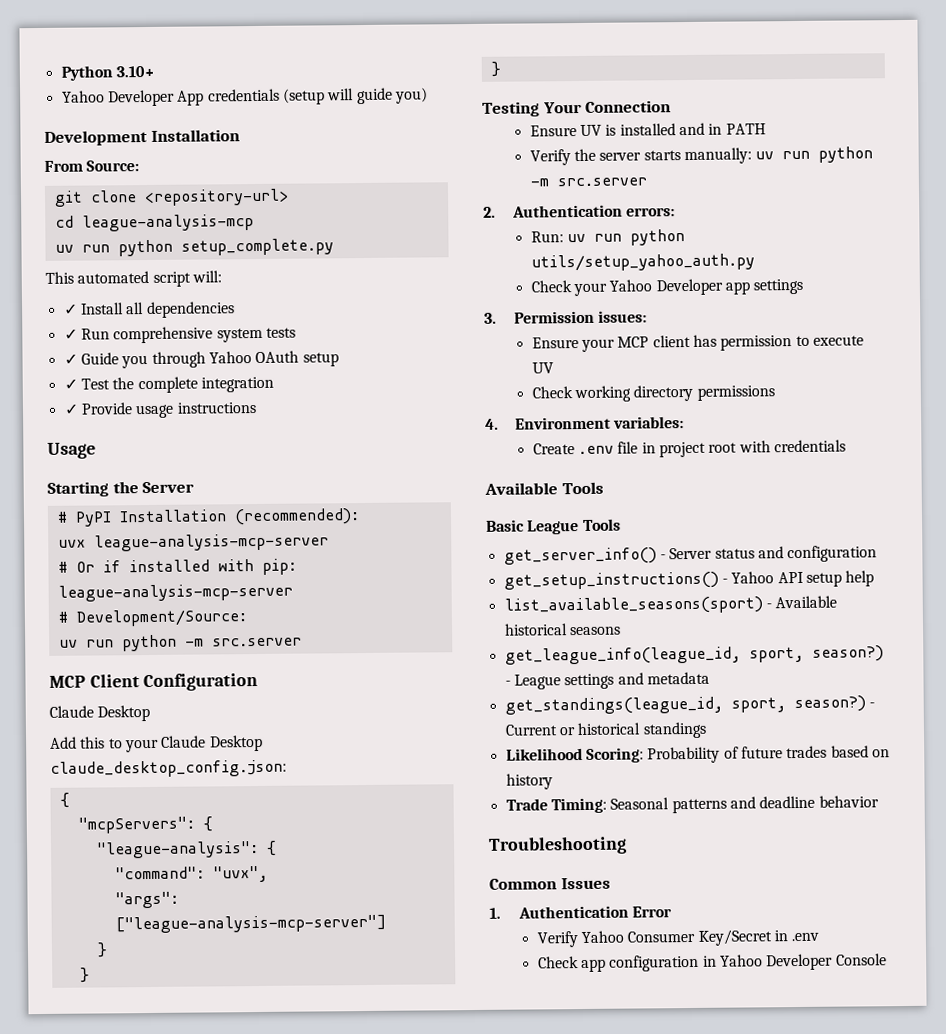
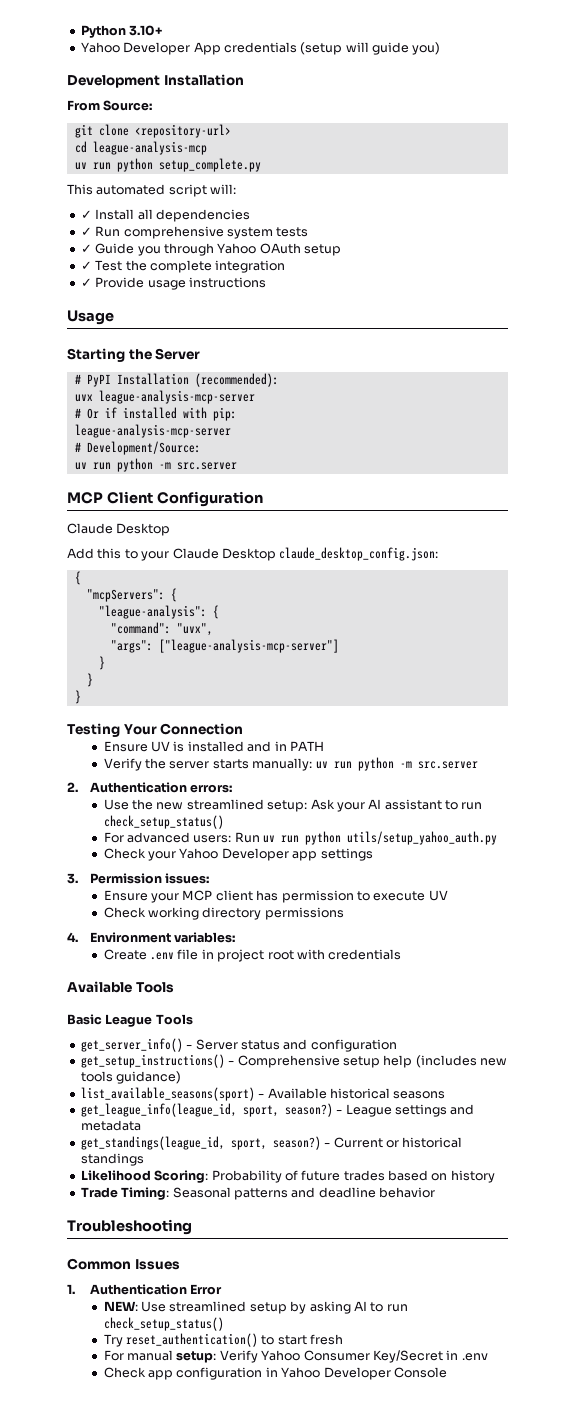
- Run: uv run python utils/setup_yahoo_auth.py
+ Use the new streamlined setup: Ask your AI assistant to run check_setup_status()
+ For advanced users: Run uv run python utils/setup_yahoo_auth.py
- get_setup_instructions() - Yahoo API setup help
+ get_setup_instructions() - Comprehensive setup help (includes new tools guidance)
- Verify Yahoo Consumer Key/Secret in .env
+ NEW: Use streamlined setup by asking AI to run check_setup_status()
+ Try reset_authentication() to start fresh
+ For manual setup: Verify Yahoo Consumer Key/Secret in .env

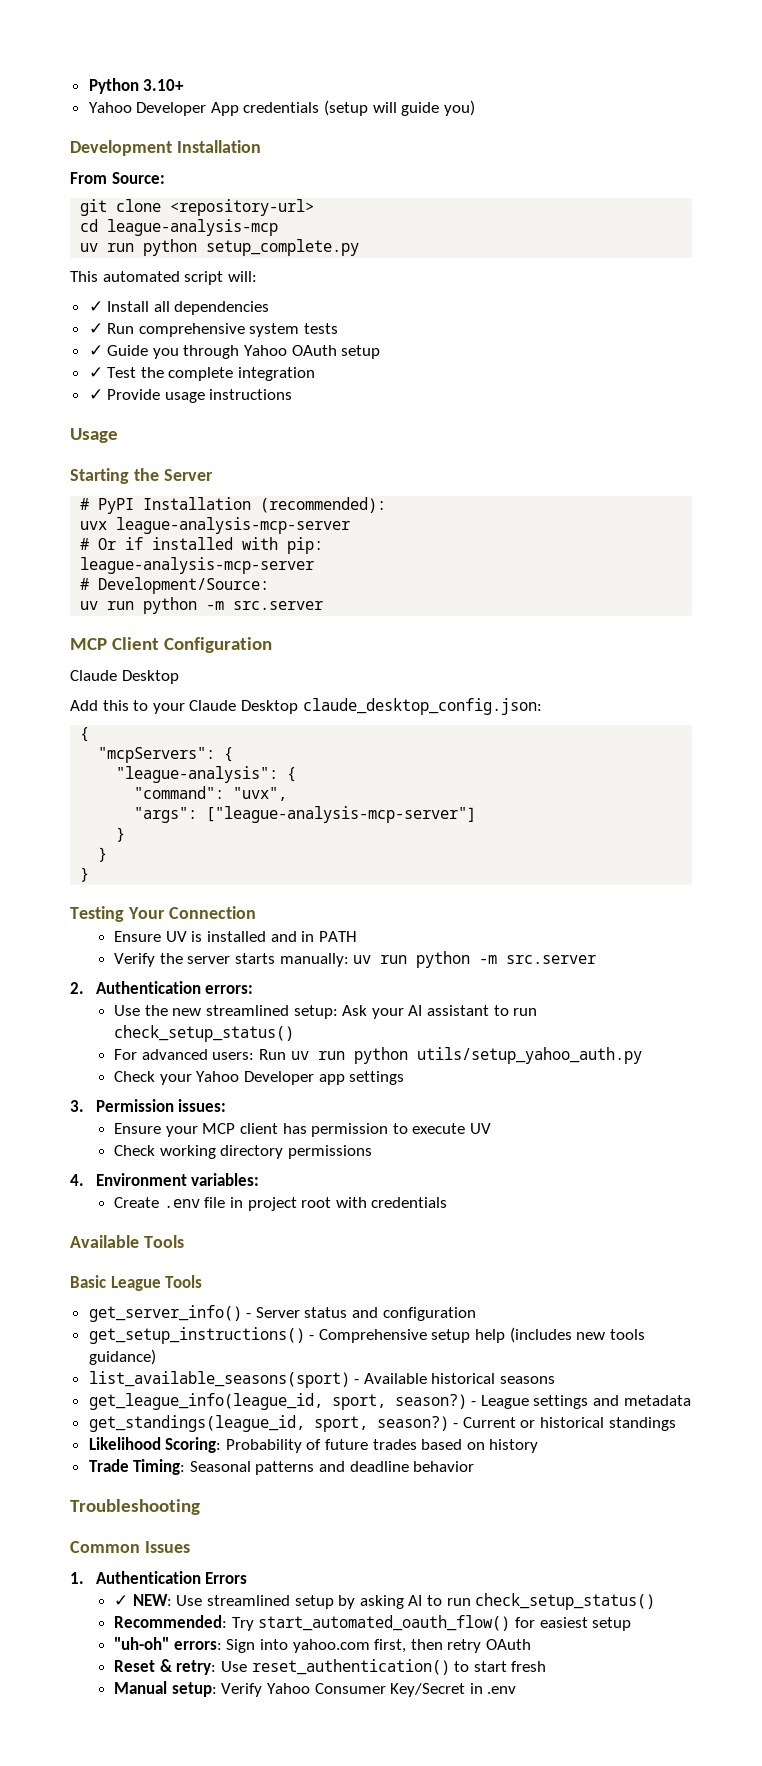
- 1. Authentication Error
- NEW: Use streamlined setup by asking AI to run check_setup_status()
+ 1. Authentication Errors
+ ✓ NEW: Use streamlined setup by asking AI to run check_setup_status()
- Try reset_authentication() to start fresh
+ Recommended: Try start_automated_oauth_flow() for easiest setup
+ "uh-oh" errors: Sign into yahoo.com first, then retry OAuth
+ Reset & retry: Use reset_authentication() to start fresh
- For manual setup: Verify Yahoo Consumer Key/Secret in .env
+ Manual setup: Verify Yahoo Consumer Key/Secret in .env
- Check app configuration in Yahoo Developer Console

